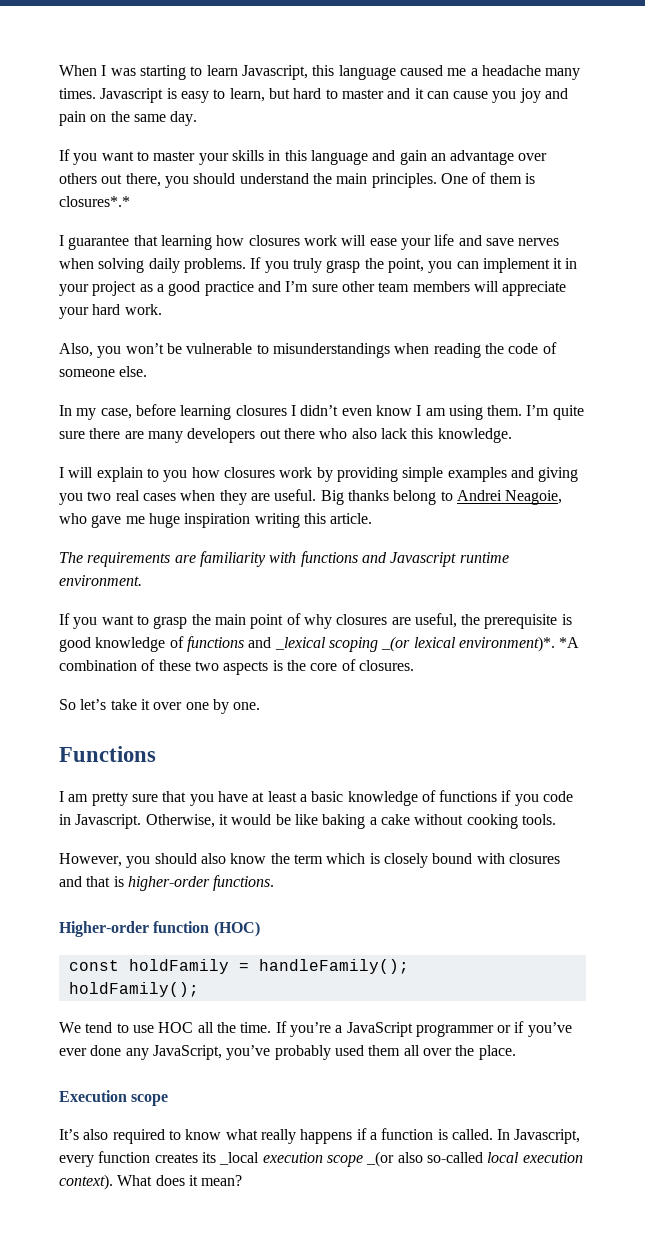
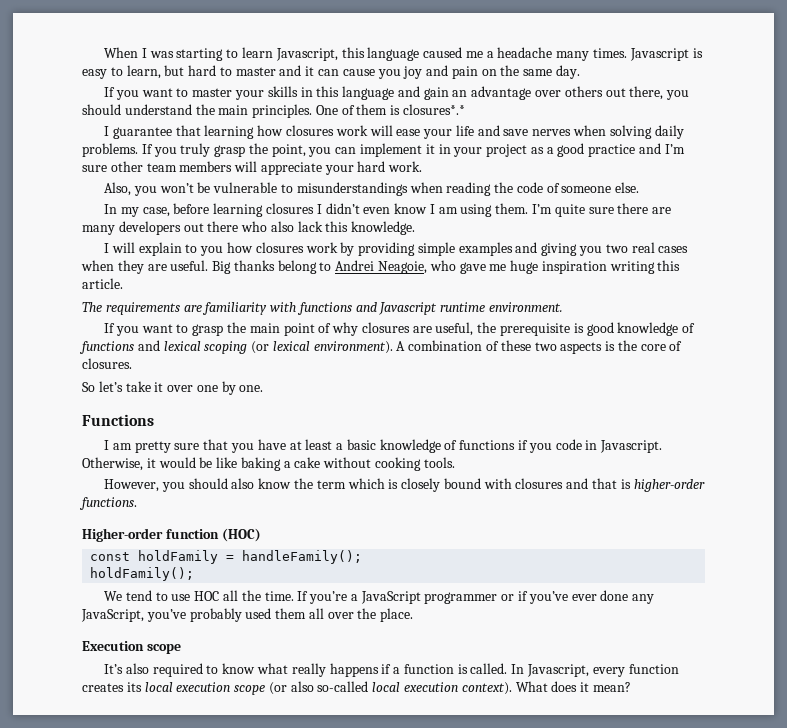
- If you want to grasp the main point of why closures are useful, the prerequisite is good knowledge of functions and _lexical scoping _(or lexical environment)*. *A combination of these two aspects is the core of closures.
+ If you want to grasp the main point of why closures are useful, the prerequisite is good knowledge of functions and lexical scoping (or lexical environment). A combination of these two aspects is the core of closures.
- In Javascript, every function creates its _local execution scope _(or also so-called local execution context).
+ In Javascript, every function creates its local execution scope (or also so-called local execution context).

